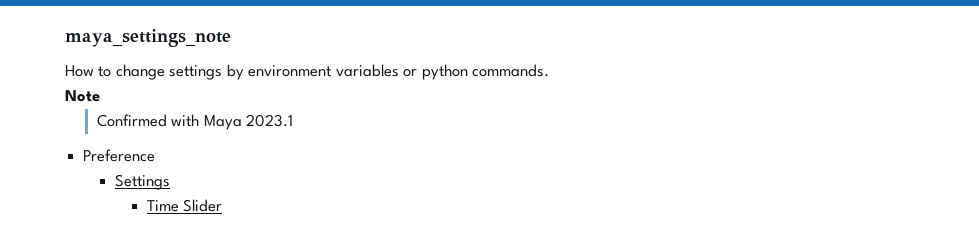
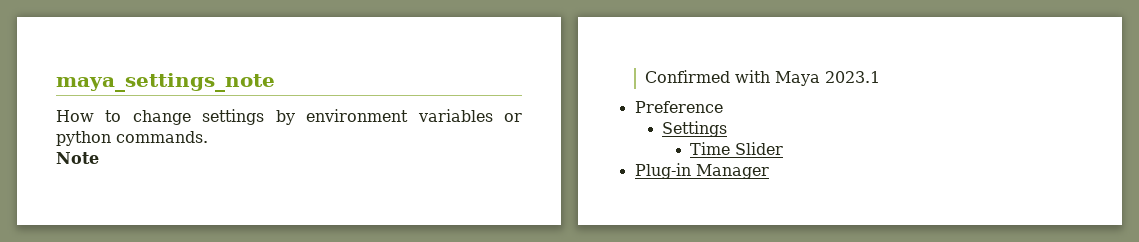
+ Plug-in Manager

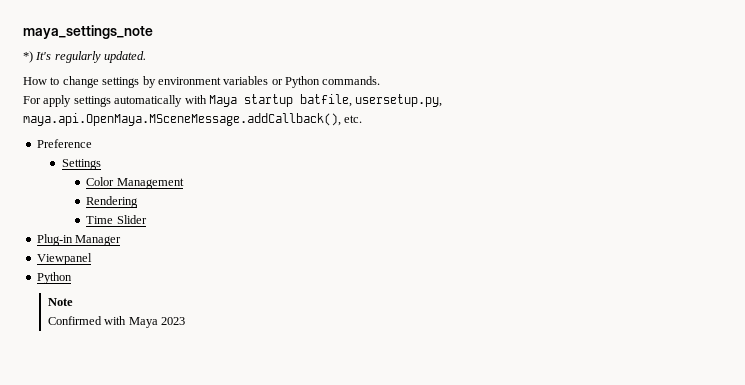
+ *) It's regularly updated.
- How to change settings by environment variables or python commands.
+ How to change settings by environment variables or Python commands.
- Note
- Confirmed with Maya 2023.1
+ For apply settings automatically with Maya startup batfile, usersetup.py, maya.api.OpenMaya.MSceneMessage.addCallback(), etc.
  Preference
  Settings
+ Color Management
+ Rendering
  Time Slider
  Plug-in Manager
+ Viewpanel
+ Python
+ Note
+ Confirmed with Maya 2023

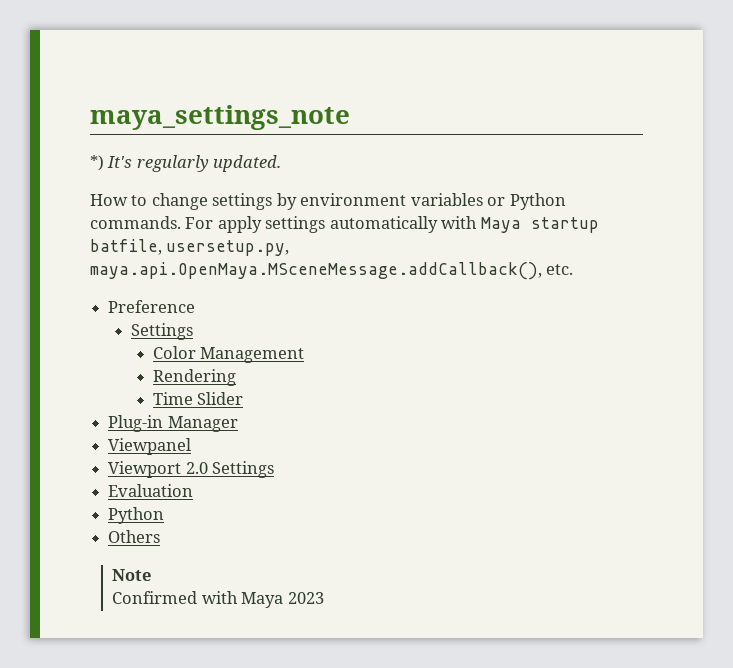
- How to change settings by environment variables or Python commands.
- For apply settings automatically with Maya startup batfile, usersetup.py, maya.api.OpenMaya.MSceneMessage.addCallback(), etc.
+ How to change settings by environment variables or Python commands. For apply settings automatically with Maya startup batfile, usersetup.py, maya.api.OpenMaya.MSceneMessage.addCallback(), etc.
  Viewpanel
+ Viewport 2.0 Settings
+ Evaluation
  Python
+ Others

